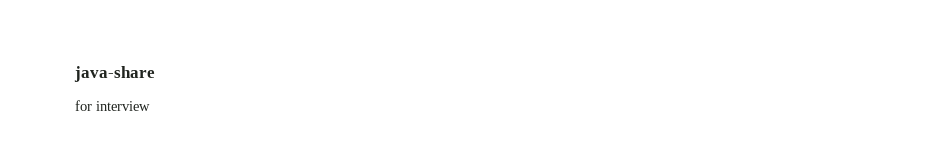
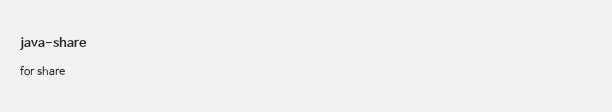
- for interview
+ for share

